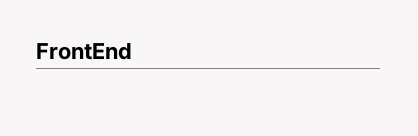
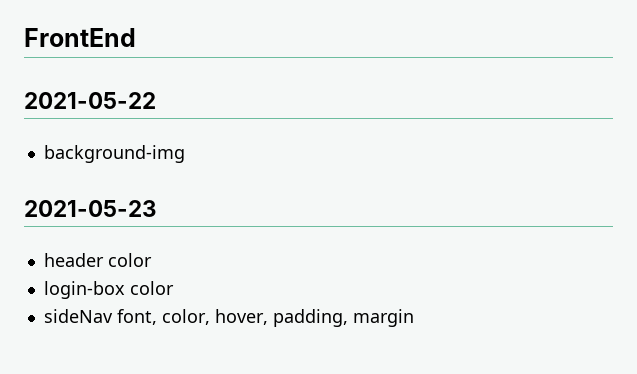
+ 2021-05-22
+ background-img
+ 2021-05-23
+ header color
+ login-box color
+ sideNav font, color, hover, padding, margin

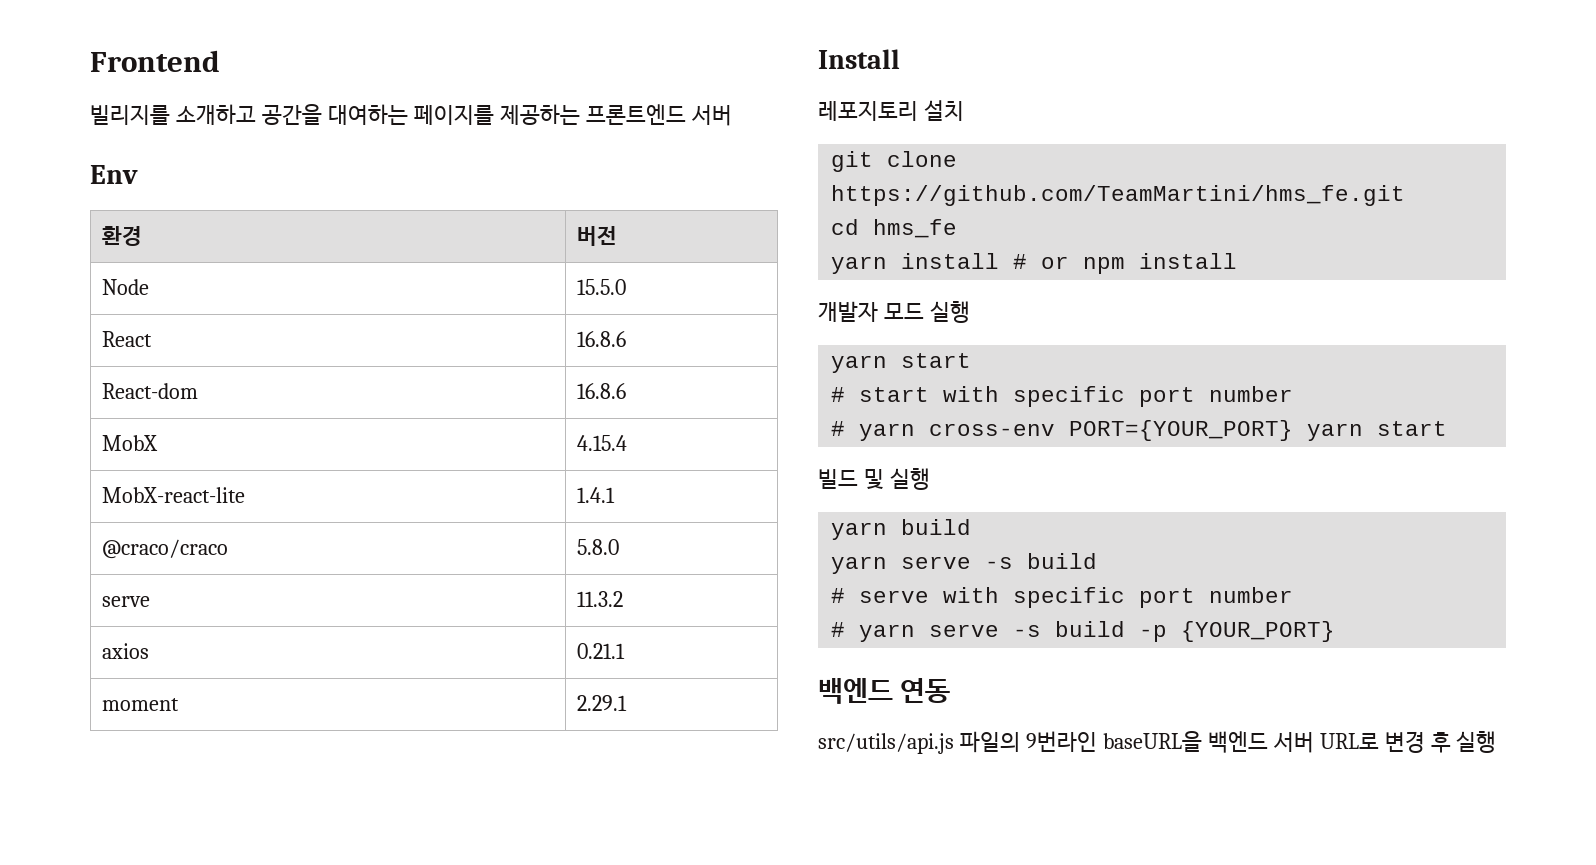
- FrontEnd
- 2021-05-22
- background-img
- 2021-05-23
- header color
- login-box color
- sideNav font, color, hover, padding, margin
+ Frontend
+ 빌리지를 소개하고 공간을 대여하는 페이지를 제공하는 프론트엔드 서버
+ Env
+ 환경 | 버전
+ Node | 15.5.0
+ React | 16.8.6
+ React-dom | 16.8.6
+ MobX | 4.15.4
+ MobX-react-lite | 1.4.1
+ @craco/craco | 5.8.0
+ serve | 11.3.2
+ axios | 0.21.1
+ moment | 2.29.1
+ Install
+ 레포지토리 설치
+ git clone https://github.com/TeamMartini/hms_fe.git
+ cd hms_fe
+ yarn install # or npm install
+ 개발자 모드 실행
+ yarn start
+ # start with specific port number
+ # yarn cross-env PORT={YOUR_PORT} yarn start
+ 빌드 및 실행
+ yarn build
+ yarn serve -s build
+ # serve with specific port number
+ # yarn serve -s build -p {YOUR_PORT}
+ 백엔드 연동
+ src/utils/api.js 파일의 9번라인 baseURL을 백엔드 서버 URL로 변경 후 실행

